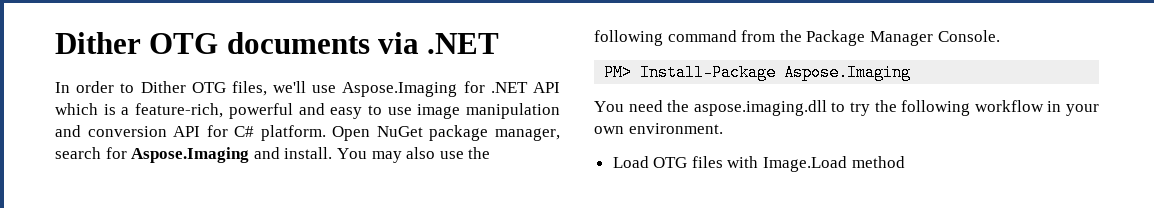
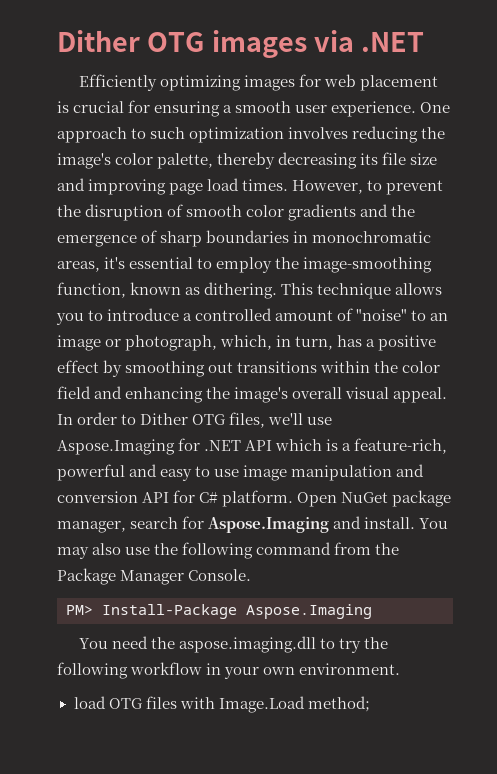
- Dither OTG documents via .NET
+ Dither OTG images via .NET
+ Efficiently optimizing images for web placement is crucial for ensuring a smooth user experience. One approach to such optimization involves reducing the image's color palette, thereby decreasing its file size and improving page load times. However, to prevent the disruption of smooth color gradients and the emergence of sharp boundaries in monochromatic areas, it's essential to employ the image-smoothing function, known as dithering. This technique allows you to introduce a controlled amount of "noise" to an image or photograph, which, in turn, has a positive effect by smoothing out transitions within the color field and enhancing the image's overall visual appeal.
- Load OTG files with Image.Load method
+ load OTG files with Image.Load method;

